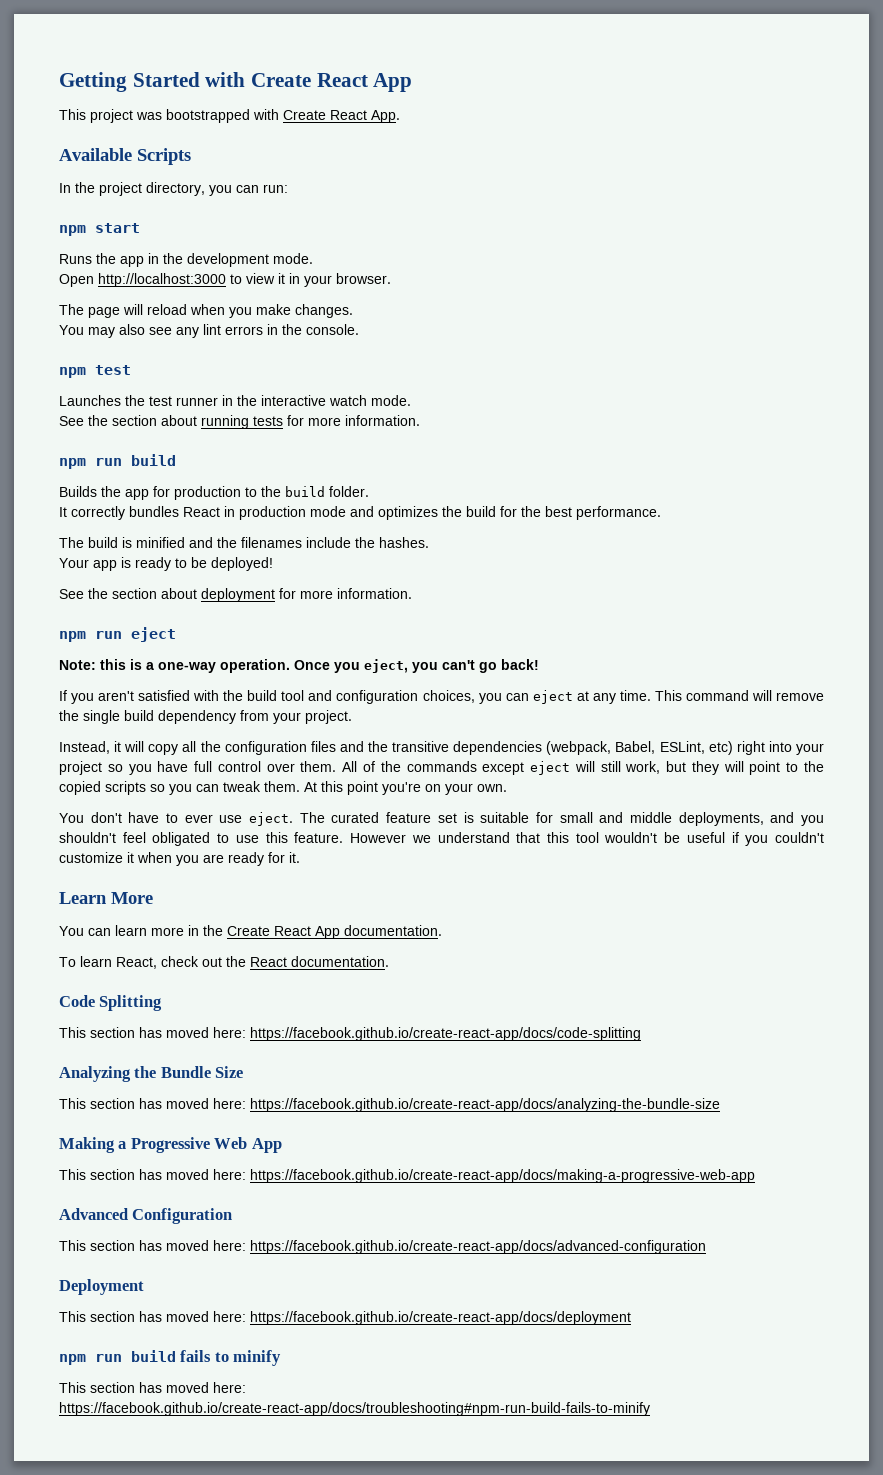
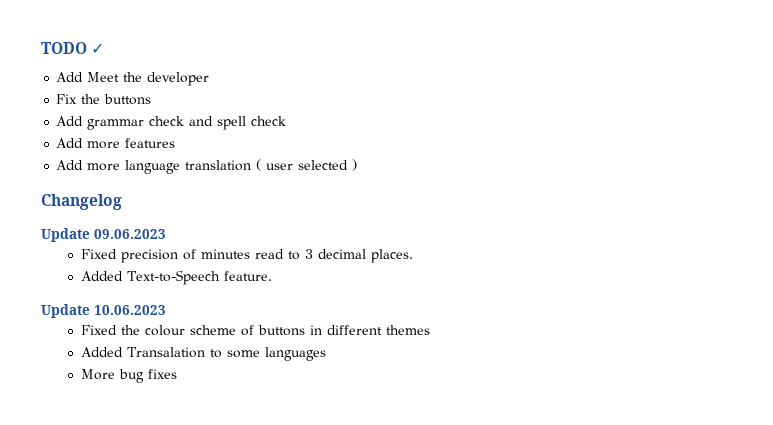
- Getting Started with Create React App
- This project was bootstrapped with Create React App.
- Available Scripts
- In the project directory, you can run:
- npm start
- Runs the app in the development mode.
- Open http://localhost:3000 to view it in your browser.
- The page will reload when you make changes.
- You may also see any lint errors in the console.
- npm test
- Launches the test runner in the interactive watch mode.
- See the section about running tests for more information.
- npm run build
- Builds the app for production to the build folder.
- It correctly bundles React in production mode and optimizes the build for the best performance.
- The build is minified and the filenames include the hashes.
- Your app is ready to be deployed!
- See the section about deployment for more information.
- npm run eject
- Note: this is a one-way operation. Once you eject, you can't go back!
- If you aren't satisfied with the build tool and configuration choices, you can eject at any time. This command will remove the single build dependency from your project.
- Instead, it will copy all the configuration files and the transitive dependencies (webpack, Babel, ESLint, etc) right into your project so you have full control over them. All of the commands except eject will still work, but they will point to the copied scripts so you can tweak them. At this point you're on your own.
- You don't have to ever use eject. The curated feature set is suitable for small and middle deployments, and you shouldn't feel obligated to use this feature. However we understand that this tool wouldn't be useful if you couldn't customize it when you are ready for it.
- Learn More
- You can learn more in the Create React App documentation.
- To learn React, check out the React documentation.
- Code Splitting
- This section has moved here: https://facebook.github.io/create-react-app/docs/code-splitting
- Analyzing the Bundle Size
- This section has moved here: https://facebook.github.io/create-react-app/docs/analyzing-the-bundle-size
- Making a Progressive Web App
- This section has moved here: https://facebook.github.io/create-react-app/docs/making-a-progressive-web-app
- Advanced Configuration
- This section has moved here: https://facebook.github.io/create-react-app/docs/advanced-configuration
- Deployment
- This section has moved here: https://facebook.github.io/create-react-app/docs/deployment
- npm run build fails to minify
- This section has moved here: https://facebook.github.io/create-react-app/docs/troubleshooting#npm-run-build-fails-to-minify
+ TODO ✓
+ Add Meet the developer
+ Fix the buttons
+ Add grammar check and spell check
+ Add more features
+ Add more language translation ( user selected )
+ Changelog
+ Update 09.06.2023
+ Fixed precision of minutes read to 3 decimal places.
+ Added Text-to-Speech feature.
+ Update 10.06.2023
+ Fixed the colour scheme of buttons in different themes
+ Added Transalation to some languages
+ More bug fixes

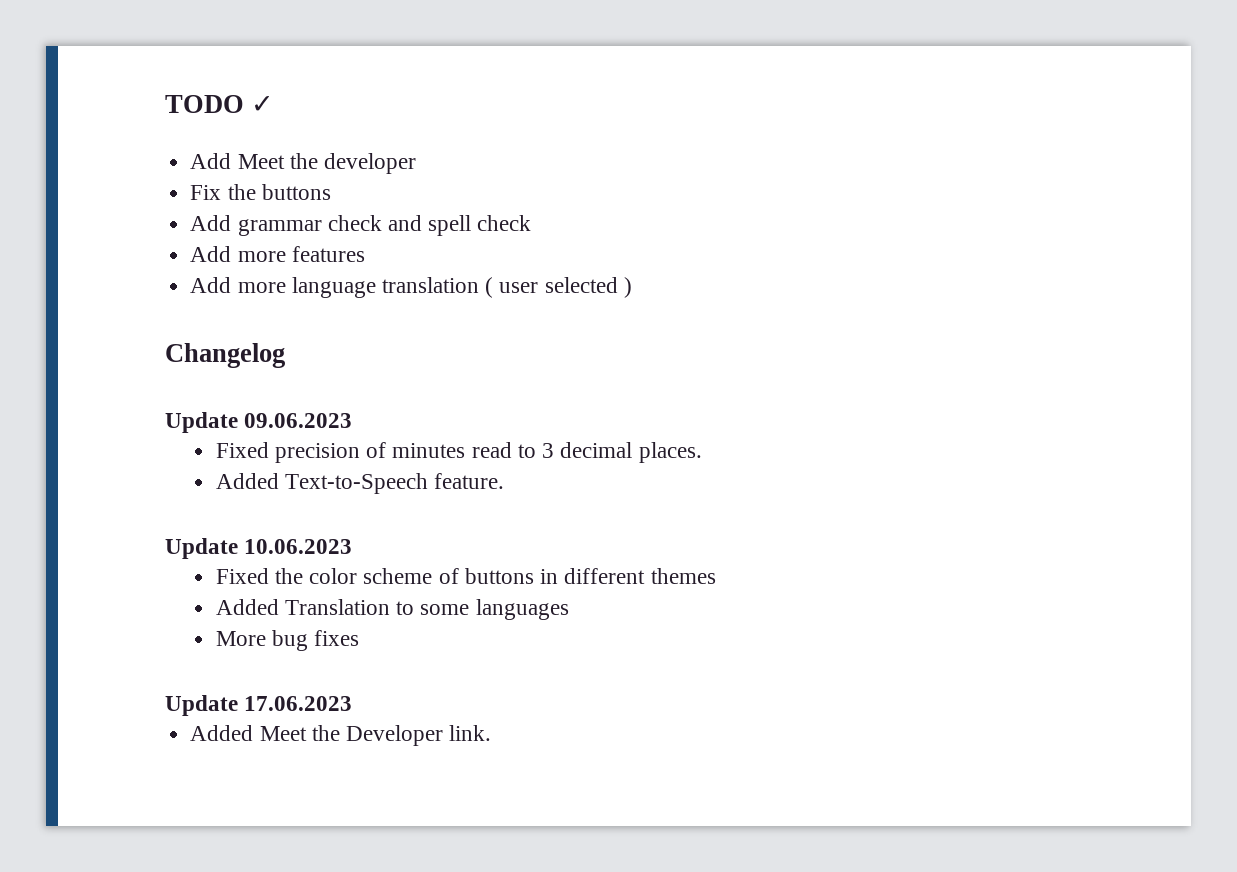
- Fixed the colour scheme of buttons in different themes
+ Fixed the color scheme of buttons in different themes
- Added Transalation to some languages
+ Added Translation to some languages
+ Update 17.06.2023
+ Added Meet the Developer link.

